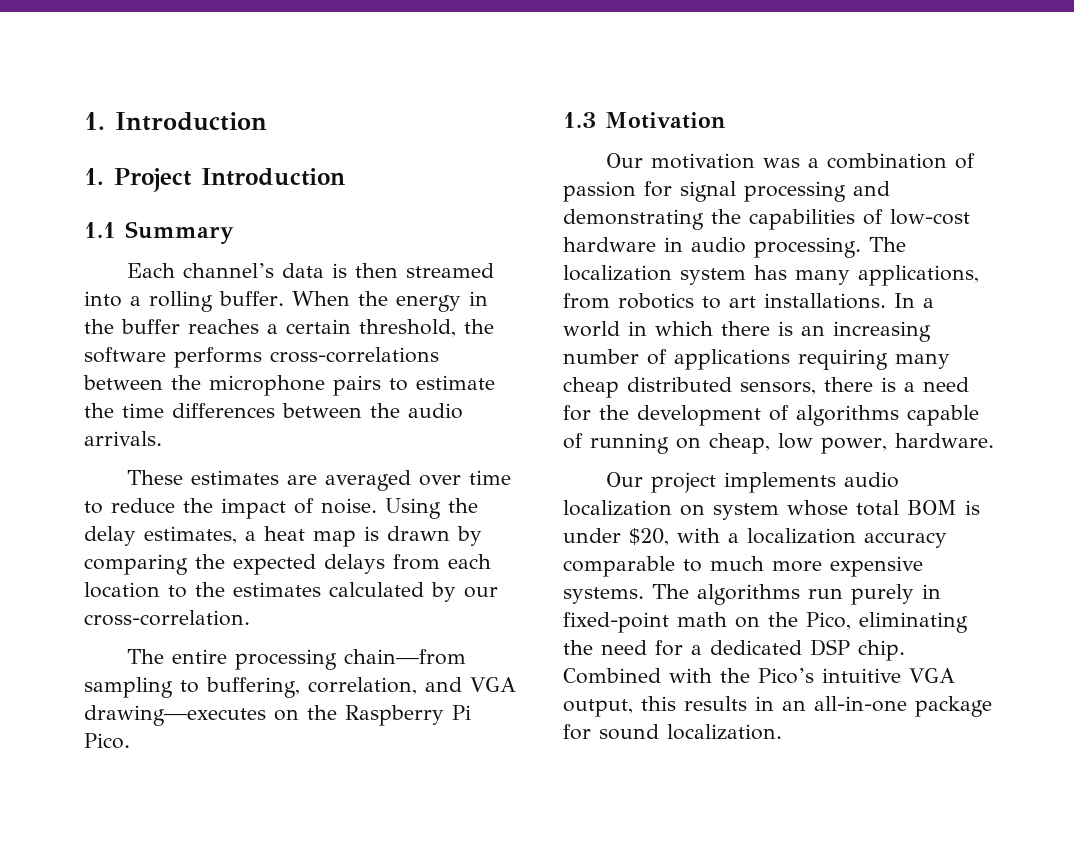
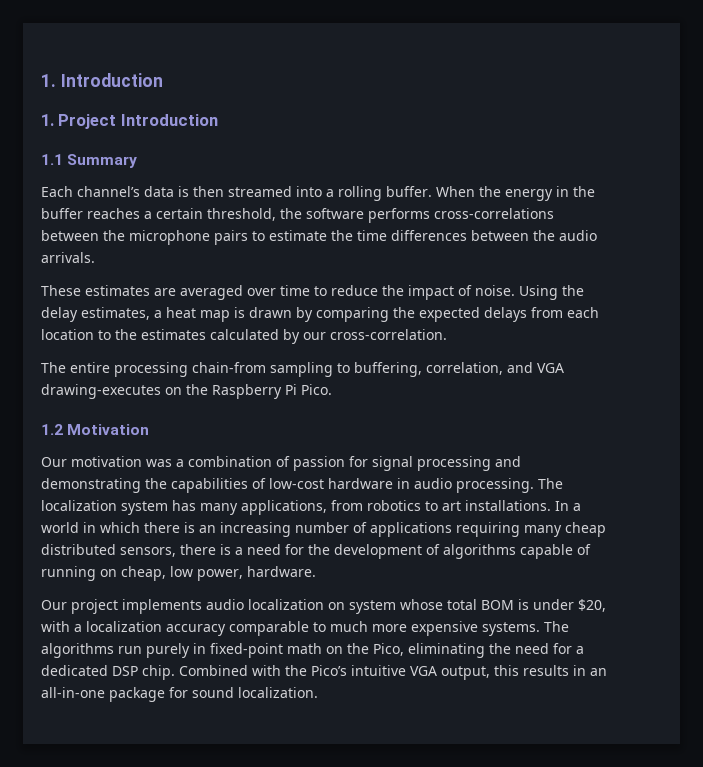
- The entire processing chain—from sampling to buffering, correlation, and VGA drawing—executes on the Raspberry Pi Pico.
+ The entire processing chain-from sampling to buffering, correlation, and VGA drawing-executes on the Raspberry Pi Pico.
- 1.3 Motivation
+ 1.2 Motivation

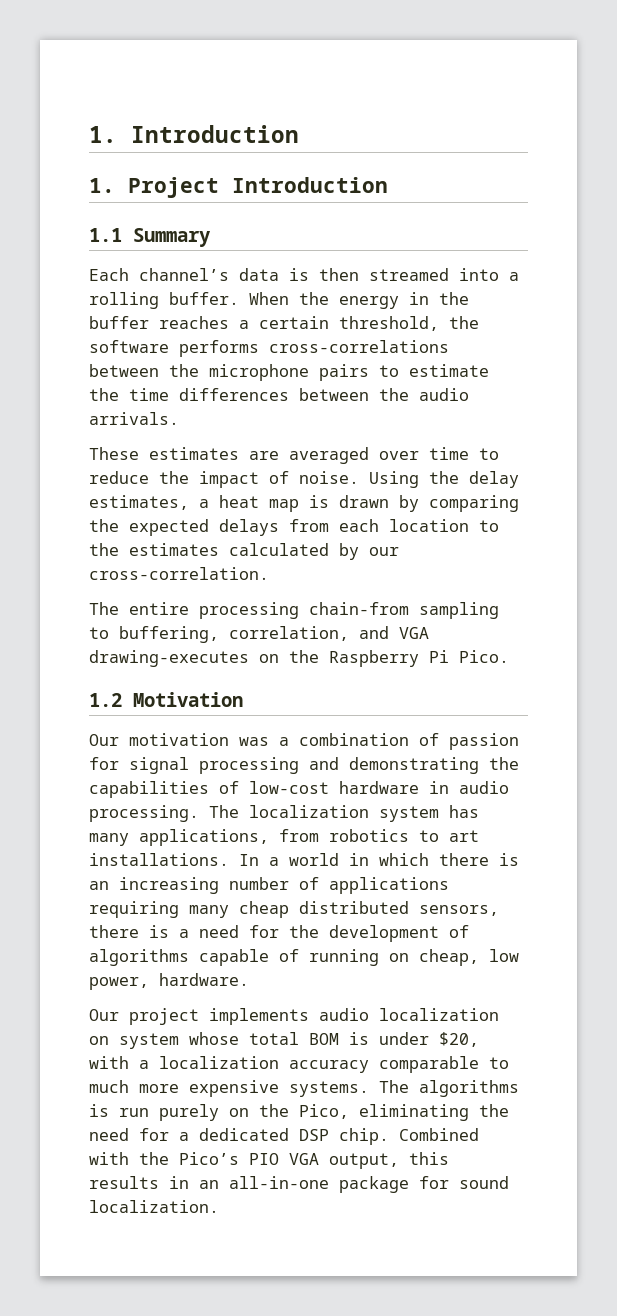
- The algorithms run purely in fixed-point math on the Pico, eliminating the need for a dedicated DSP chip.
+ The algorithms is run purely on the Pico, eliminating the need for a dedicated DSP chip.
- Combined with the Pico’s intuitive VGA output, this results in an all-in-one package for sound localization.
+ Combined with the Pico’s PIO VGA output, this results in an all-in-one package for sound localization.

